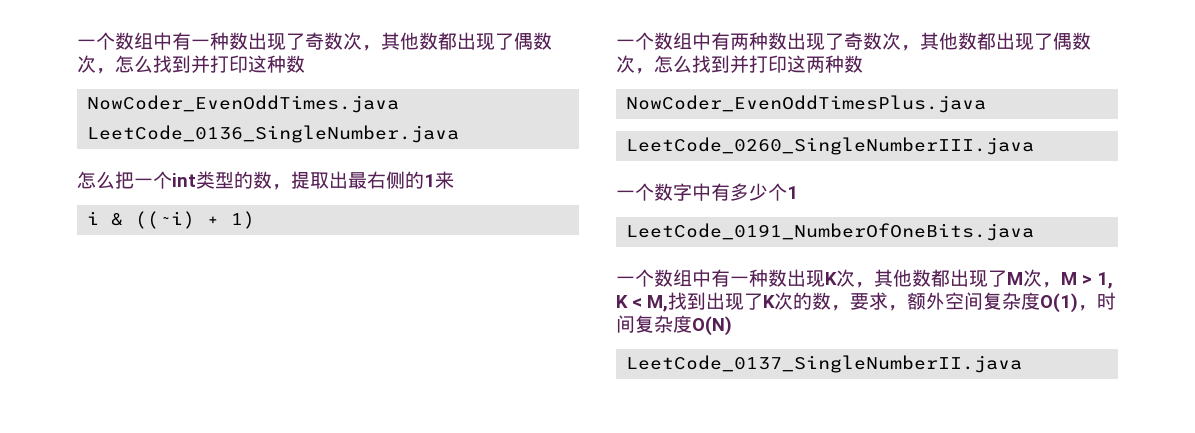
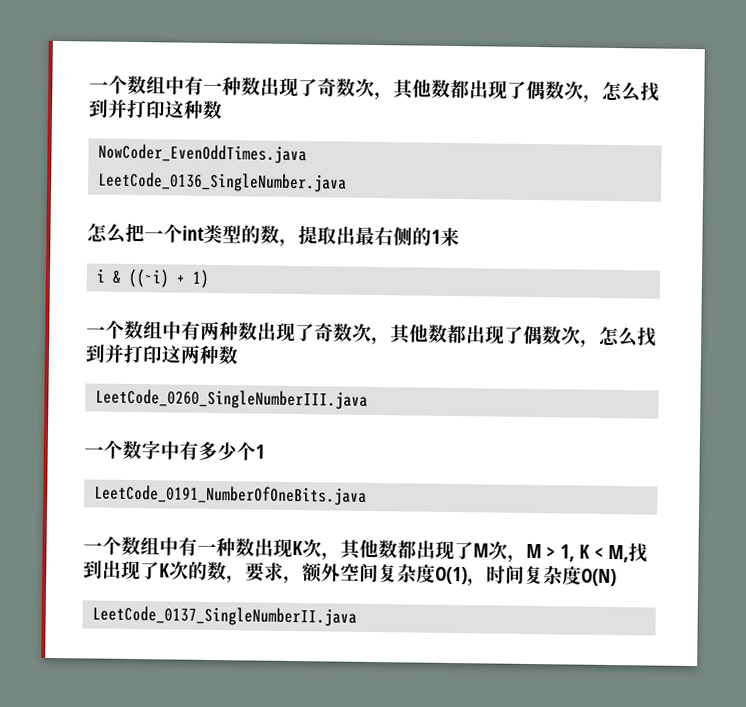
- NowCoder_EvenOddTimesPlus.java

